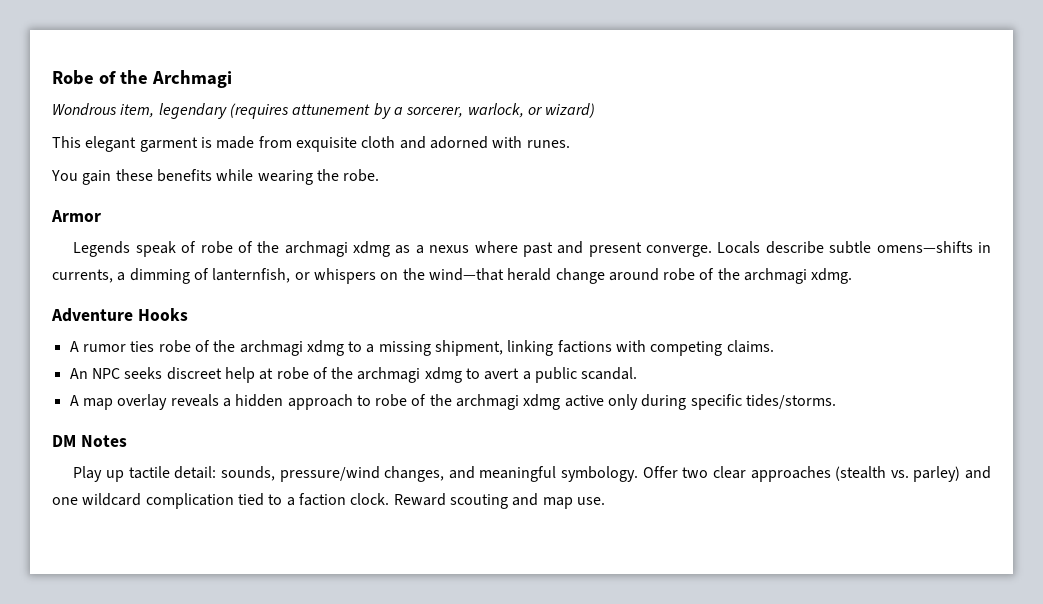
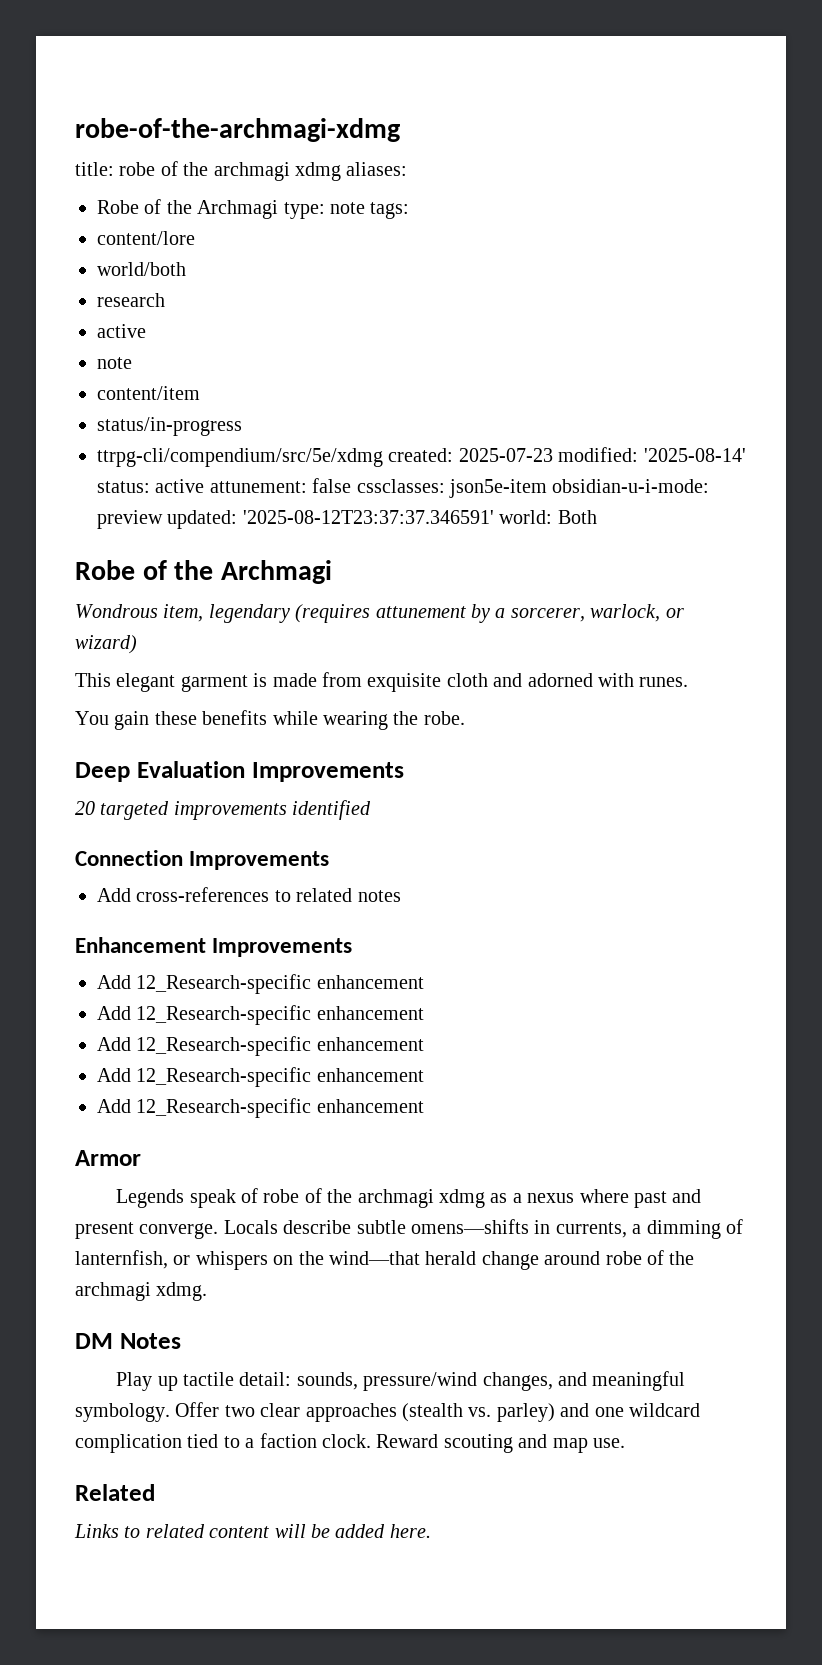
+ robe-of-the-archmagi-xdmg
+ title: robe of the archmagi xdmg aliases:
+ Robe of the Archmagi type: note tags:
+ content/lore
+ world/both
+ research
+ active
+ note
+ content/item
+ status/in-progress
+ ttrpg-cli/compendium/src/5e/xdmg created: 2025-07-23 modified: '2025-08-14' status: active attunement: false cssclasses: json5e-item obsidian-u-i-mode: preview updated: '2025-08-12T23:37:37.346591' world: Both
+ Deep Evaluation Improvements
+ 20 targeted improvements identified
+ Connection Improvements
+ Add cross-references to related notes
+ Enhancement Improvements
+ Add 12_Research-specific enhancement
+ Add 12_Research-specific enhancement
+ Add 12_Research-specific enhancement
+ Add 12_Research-specific enhancement
+ Add 12_Research-specific enhancement
- Adventure Hooks
- A rumor ties robe of the archmagi xdmg to a missing shipment, linking factions with competing claims.
- An NPC seeks discreet help at robe of the archmagi xdmg to avert a public scandal.
- A map overlay reveals a hidden approach to robe of the archmagi xdmg active only during specific tides/storms.
+ Related
+ Links to related content will be added here.

